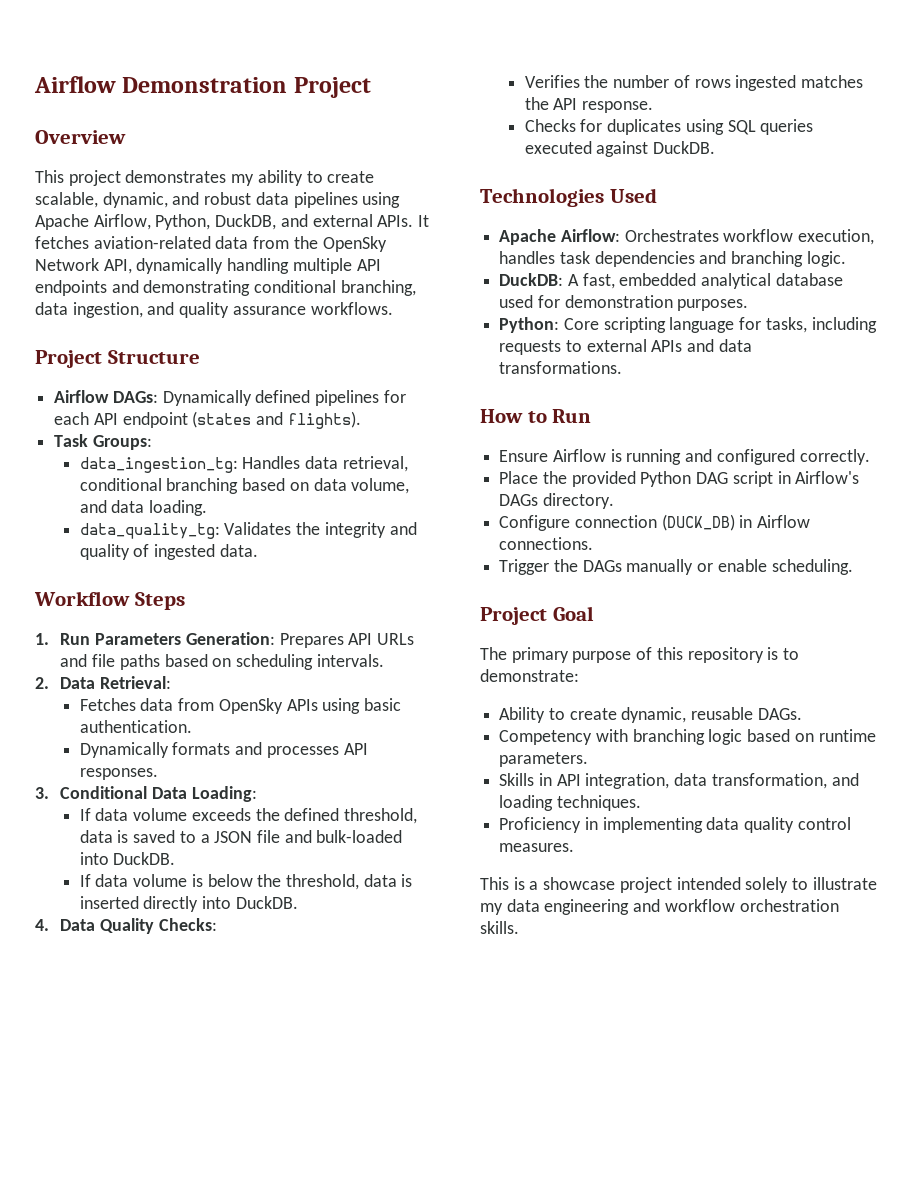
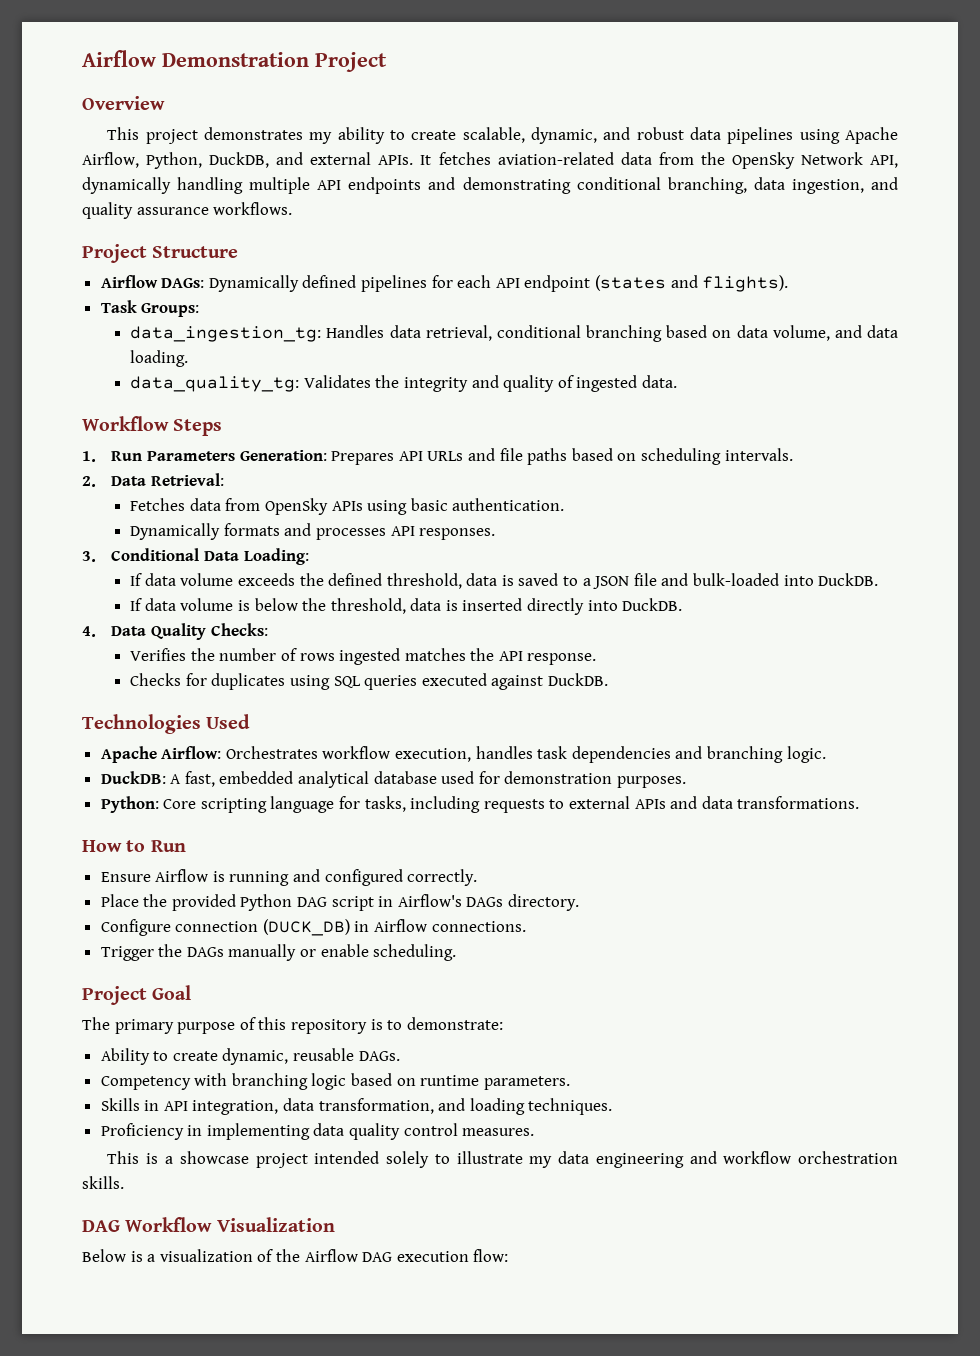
+ DAG Workflow Visualization
+ Below is a visualization of the Airflow DAG execution flow:

